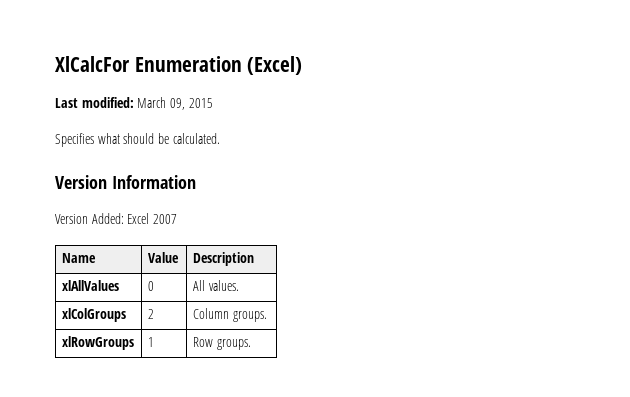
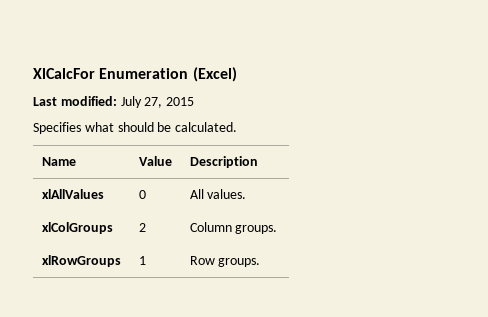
- Last modified: March 09, 2015
+ Last modified: July 27, 2015
- Version Information
- Version Added: Excel 2007

